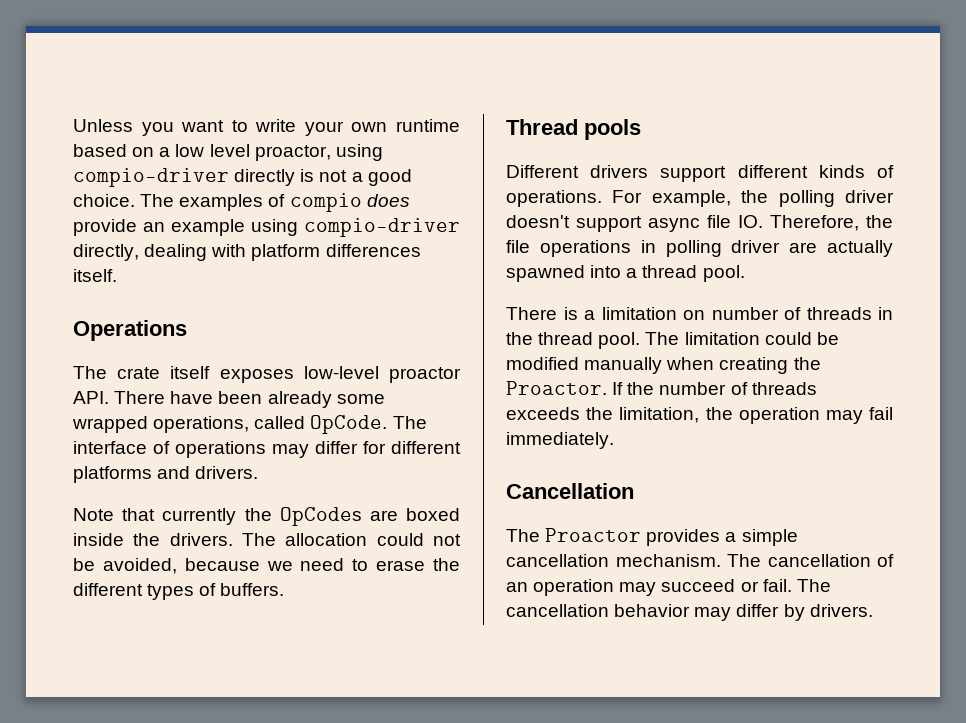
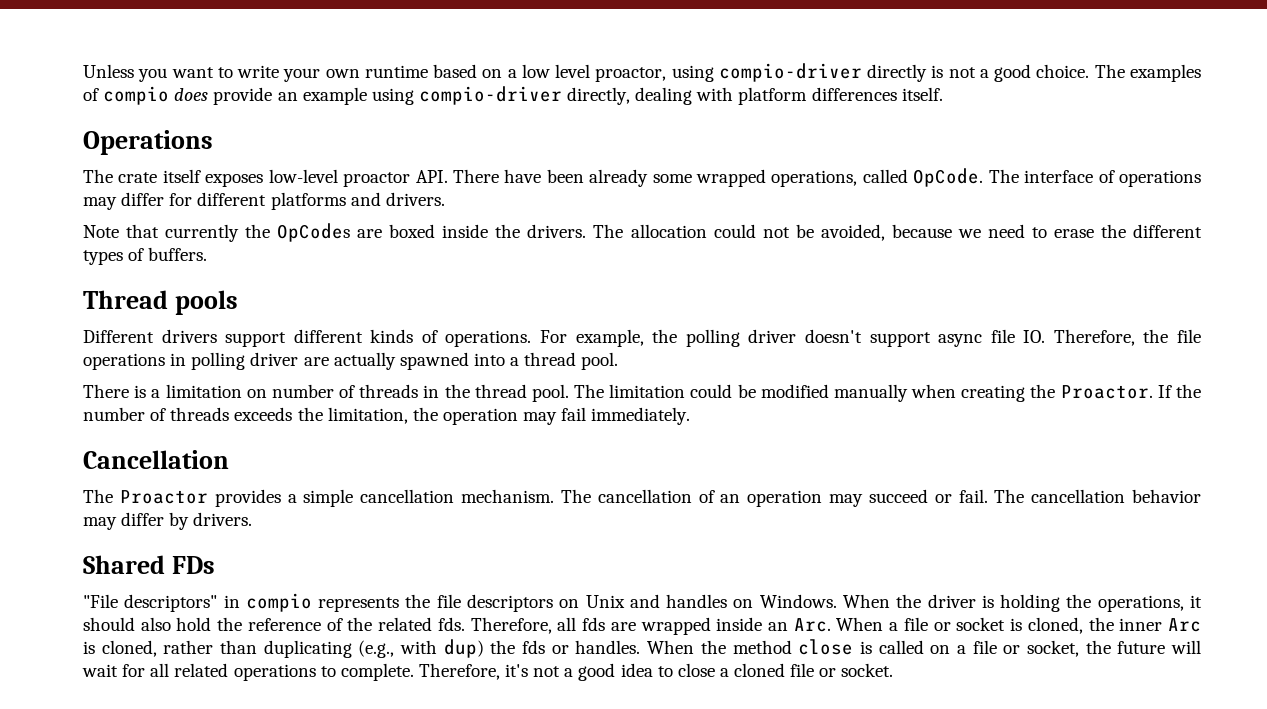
+ Shared FDs
+ "File descriptors" in compio represents the file descriptors on Unix and handles on Windows. When the driver is holding the operations, it should also hold the reference of the related fds. Therefore, all fds are wrapped inside an Arc. When a file or socket is cloned, the inner Arc is cloned, rather than duplicating (e.g., with dup) the fds or handles. When the method close is called on a file or socket, the future will wait for all related operations to complete. Therefore, it's not a good idea to close a cloned file or socket.

